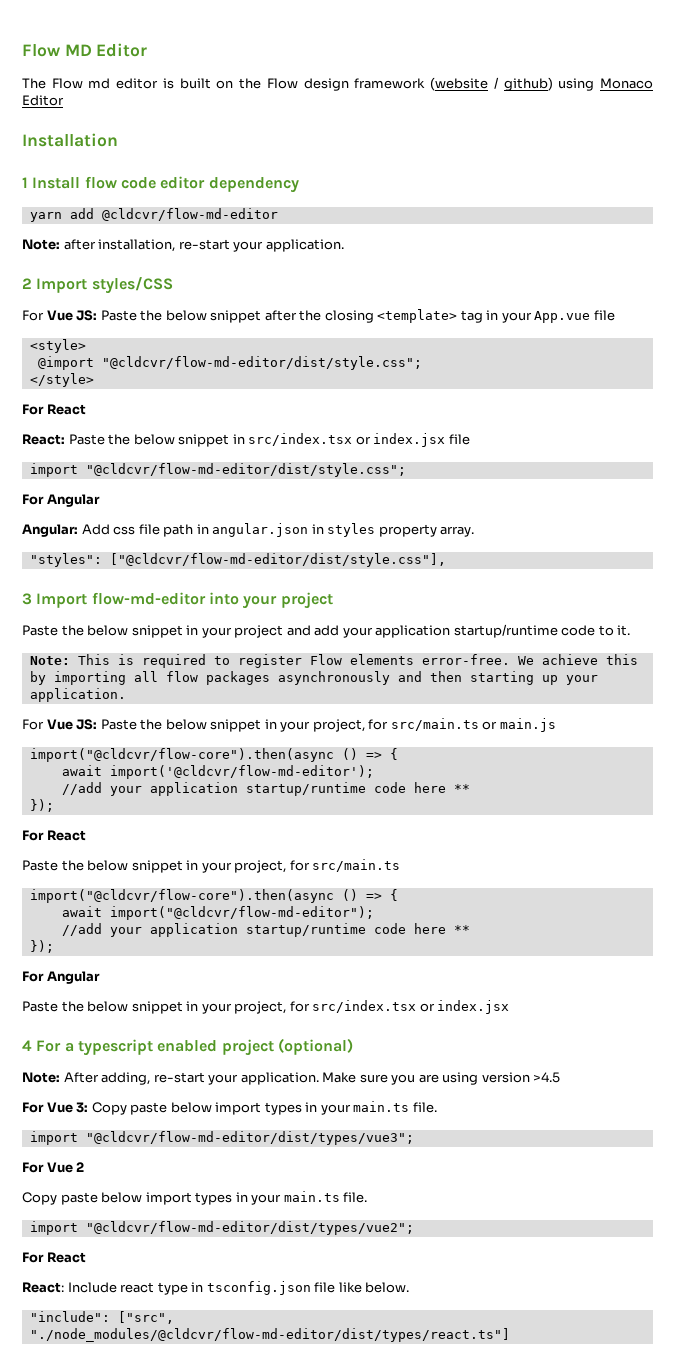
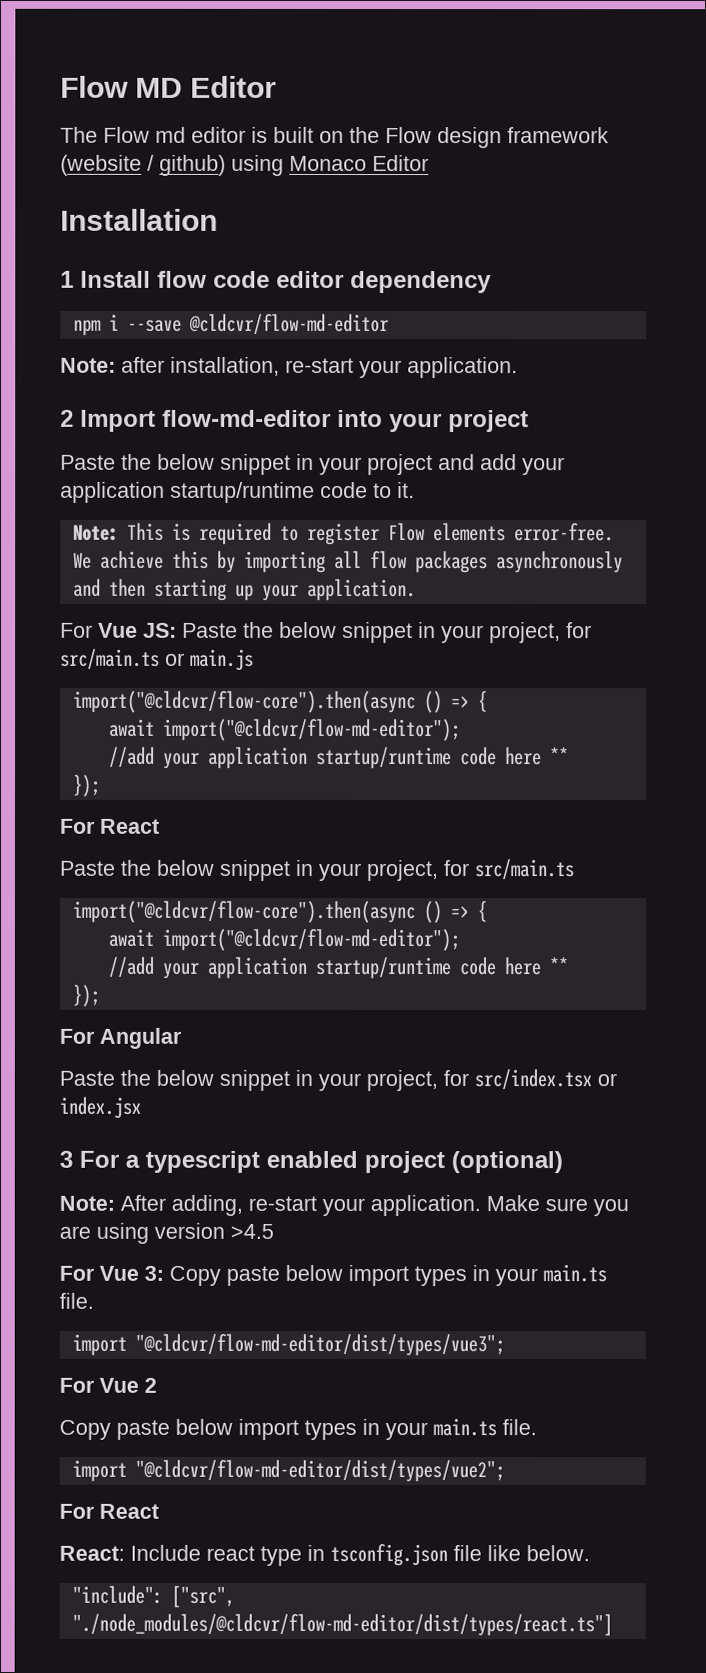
- yarn add @cldcvr/flow-md-editor
+ npm i --save @cldcvr/flow-md-editor
- 2 Import styles/CSS
- For Vue JS: Paste the below snippet after the closing <template> tag in your App.vue file
- <style>
- @import "@cldcvr/flow-md-editor/dist/style.css";
- </style>
- For React
- React: Paste the below snippet in src/index.tsx or index.jsx file
- import "@cldcvr/flow-md-editor/dist/style.css";
- For Angular
- Angular: Add css file path in angular.json in styles property array.
- "styles": ["@cldcvr/flow-md-editor/dist/style.css"],
- 3 Import flow-md-editor into your project
+ 2 Import flow-md-editor into your project
  For Vue JS: Paste the below snippet in your project, for src/main.ts or main.js
  import("@cldcvr/flow-core").then(async () => {
- await import('@cldcvr/flow-md-editor');
+ await import("@cldcvr/flow-md-editor");
- 4 For a typescript enabled project (optional)
+ 3 For a typescript enabled project (optional)

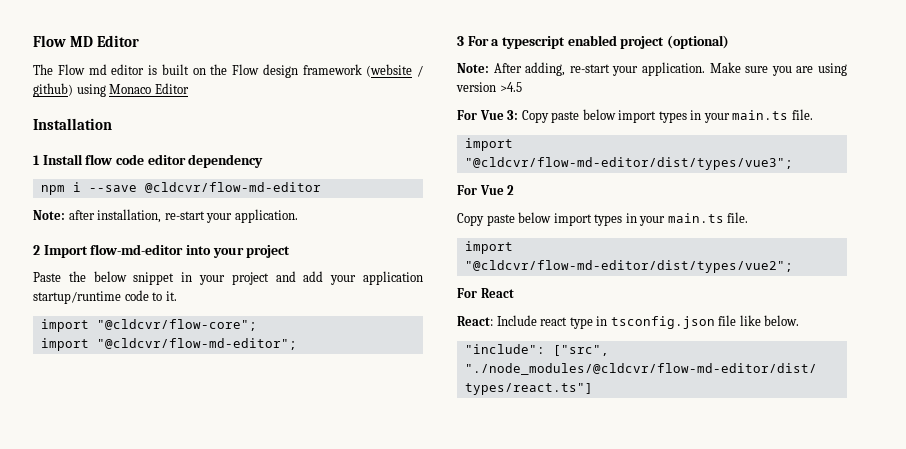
- Note: This is required to register Flow elements error-free. We achieve this by importing all flow packages asynchronously and then starting up your application.
- For Vue JS: Paste the below snippet in your project, for src/main.ts or main.js
- import("@cldcvr/flow-core").then(async () => {
- await import("@cldcvr/flow-md-editor");
- //add your application startup/runtime code here **
- });
- For React
- Paste the below snippet in your project, for src/main.ts
- import("@cldcvr/flow-core").then(async () => {
- await import("@cldcvr/flow-md-editor");
- //add your application startup/runtime code here **
- });
- For Angular
- Paste the below snippet in your project, for src/index.tsx or index.jsx
+ import "@cldcvr/flow-core";
+ import "@cldcvr/flow-md-editor";

